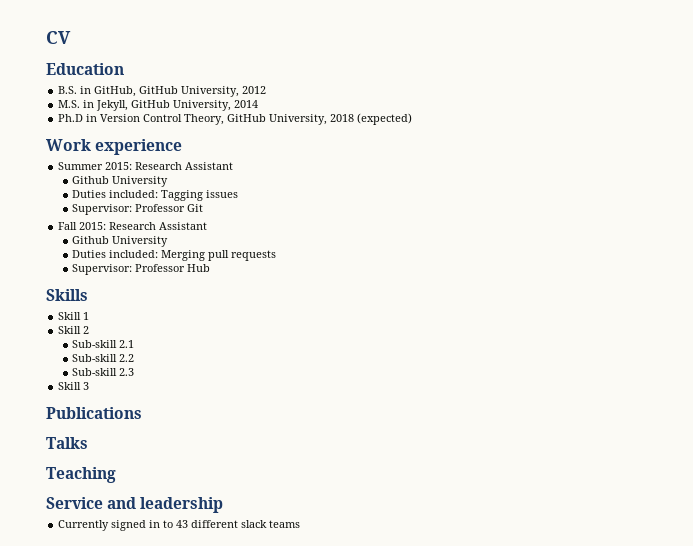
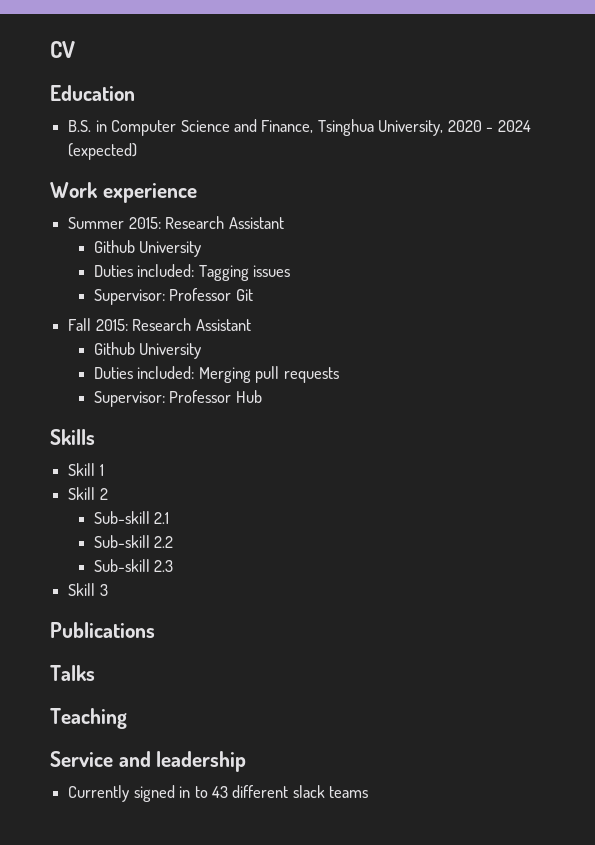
- B.S. in GitHub, GitHub University, 2012
- M.S. in Jekyll, GitHub University, 2014
- Ph.D in Version Control Theory, GitHub University, 2018 (expected)
+ B.S. in Computer Science and Finance, Tsinghua University, 2020 - 2024 (expected)

